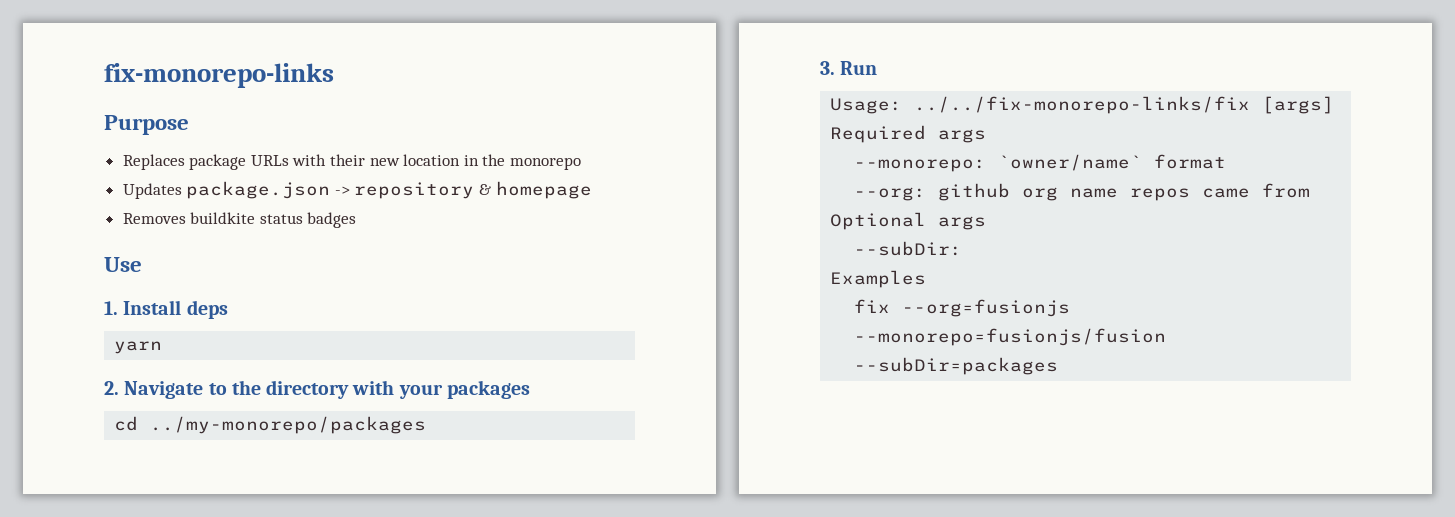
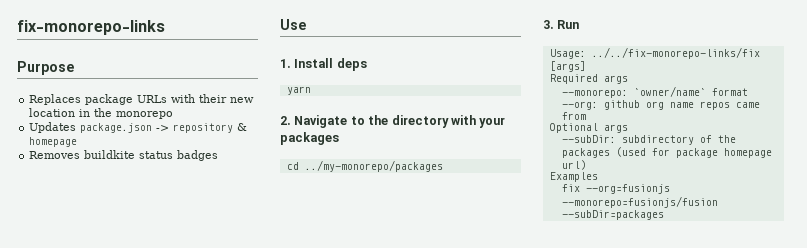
- --subDir:
+ --subDir: subdirectory of the packages (used for package homepage url)

